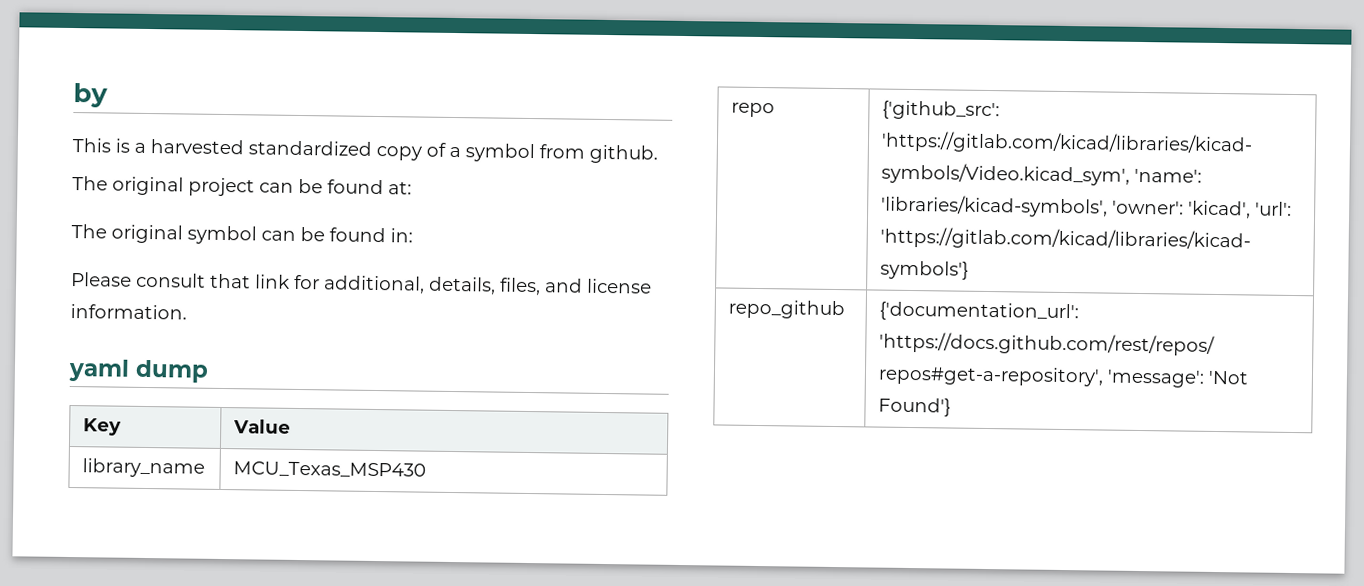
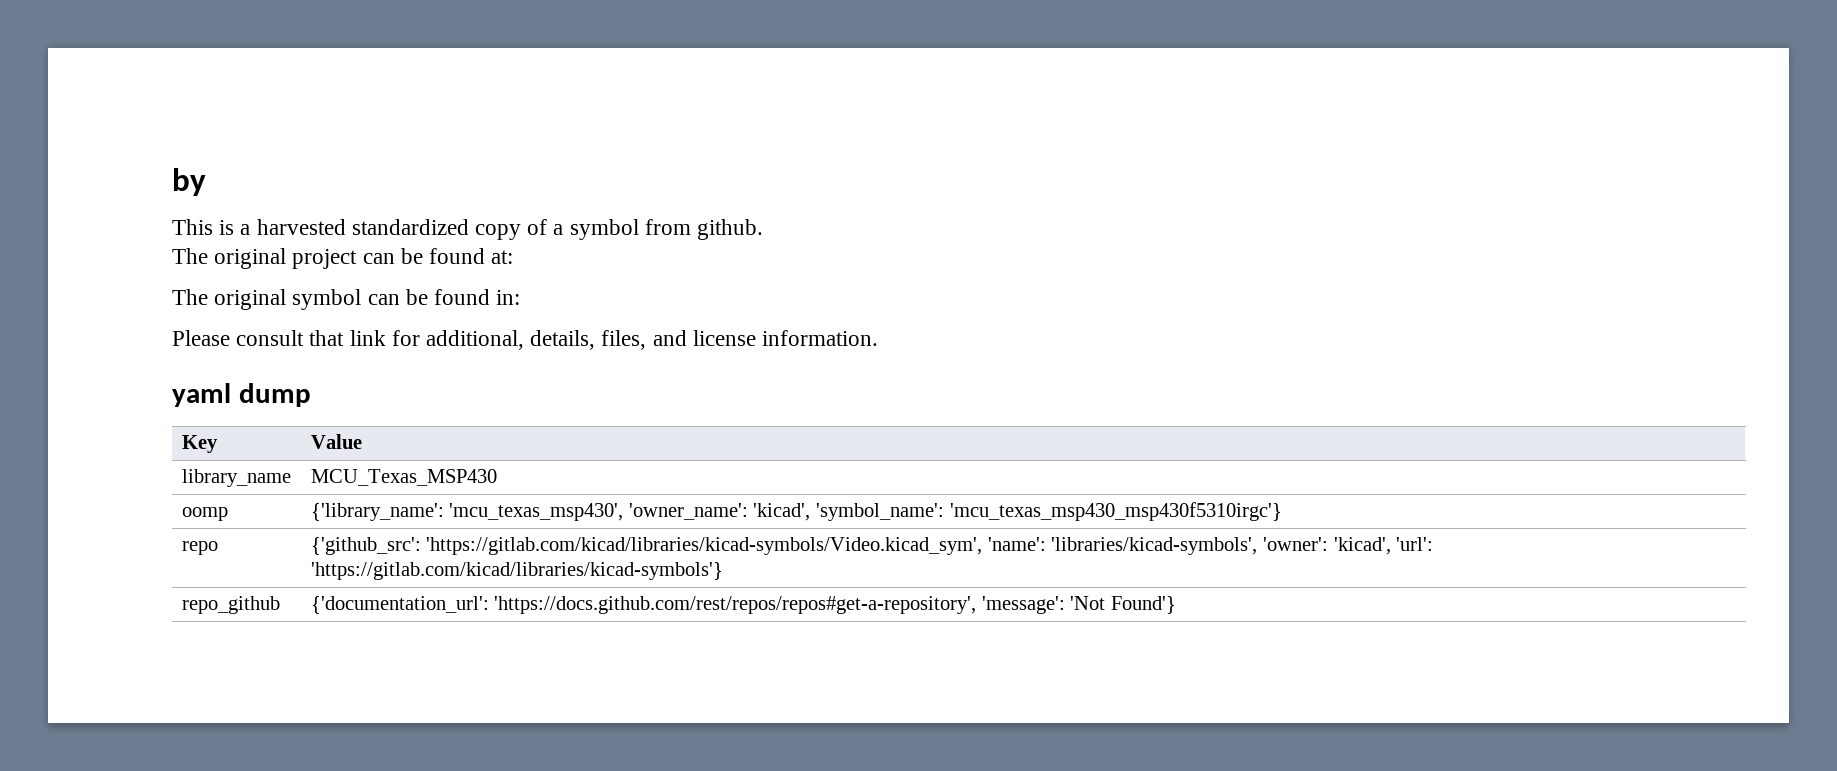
+ oomp | {'library_name': 'mcu_texas_msp430', 'owner_name': 'kicad', 'symbol_name': 'mcu_texas_msp430_msp430f5310irgc'}

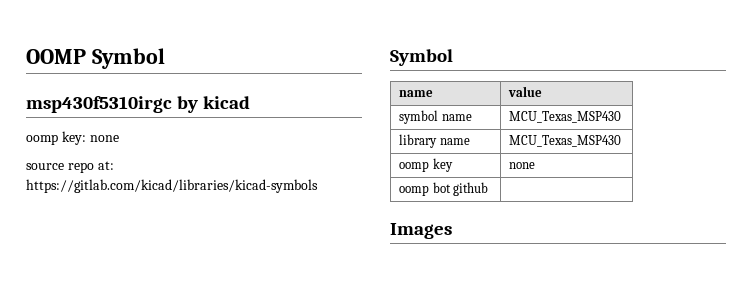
- by
- This is a harvested standardized copy of a symbol from github.
- The original project can be found at:
- The original symbol can be found in:
- Please consult that link for additional, details, files, and license information.
- yaml dump
- Key | Value
- library_name | MCU_Texas_MSP430
- oomp | {'library_name': 'mcu_texas_msp430', 'owner_name': 'kicad', 'symbol_name': 'mcu_texas_msp430_msp430f5310irgc'}
- repo | {'github_src': 'https://gitlab.com/kicad/libraries/kicad-symbols/Video.kicad_sym', 'name': 'libraries/kicad-symbols', 'owner': 'kicad', 'url': 'https://gitlab.com/kicad/libraries/kicad-symbols'}
- repo_github | {'documentation_url': 'https://docs.github.com/rest/repos/repos#get-a-repository', 'message': 'Not Found'}
+ OOMP Symbol
+ msp430f5310irgc by kicad
+ oomp key: none
+ source repo at: https://gitlab.com/kicad/libraries/kicad-symbols
+ Symbol
+ name | value
+ symbol name | MCU_Texas_MSP430
+ library name | MCU_Texas_MSP430
+ oomp key | none
+ oomp bot github |
+ Images

